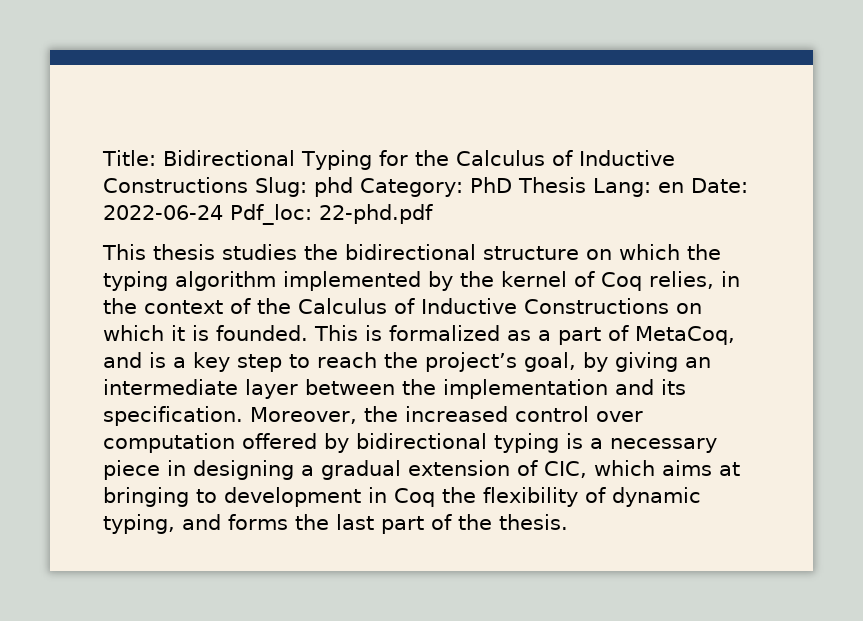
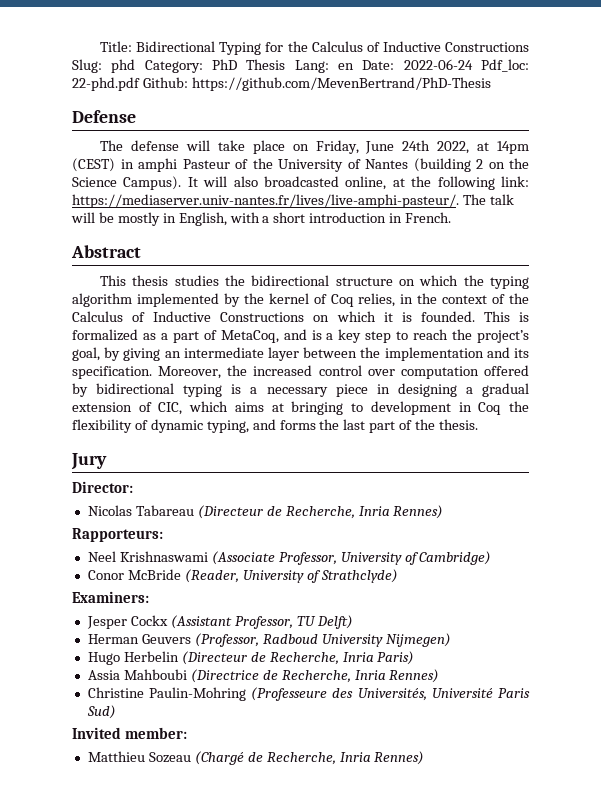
- Title: Bidirectional Typing for the Calculus of Inductive Constructions Slug: phd Category: PhD Thesis Lang: en Date: 2022-06-24 Pdf_loc: 22-phd.pdf
+ Title: Bidirectional Typing for the Calculus of Inductive Constructions Slug: phd Category: PhD Thesis Lang: en Date: 2022-06-24 Pdf_loc: 22-phd.pdf Github: https://github.com/MevenBertrand/PhD-Thesis
+ Defense
+ The defense will take place on Friday, June 24th 2022, at 14pm (CEST) in amphi Pasteur of the University of Nantes (building 2 on the Science Campus). It will also broadcasted online, at the following link: https://mediaserver.univ-nantes.fr/lives/live-amphi-pasteur/. The talk will be mostly in English, with a short introduction in French.
+ Abstract
+ Jury
+ Director:
+ Nicolas Tabareau (Directeur de Recherche, Inria Rennes)
+ Rapporteurs:
+ Neel Krishnaswami (Associate Professor, University of Cambridge)
+ Conor McBride (Reader, University of Strathclyde)
+ Examiners:
+ Jesper Cockx (Assistant Professor, TU Delft)
+ Herman Geuvers (Professor, Radboud University Nijmegen)
+ Hugo Herbelin (Directeur de Recherche, Inria Paris)
+ Assia Mahboubi (Directrice de Recherche, Inria Rennes)
+ Christine Paulin-Mohring (Professeure des Universités, Université Paris Sud)
+ Invited member:
+ Matthieu Sozeau (Chargé de Recherche, Inria Rennes)

